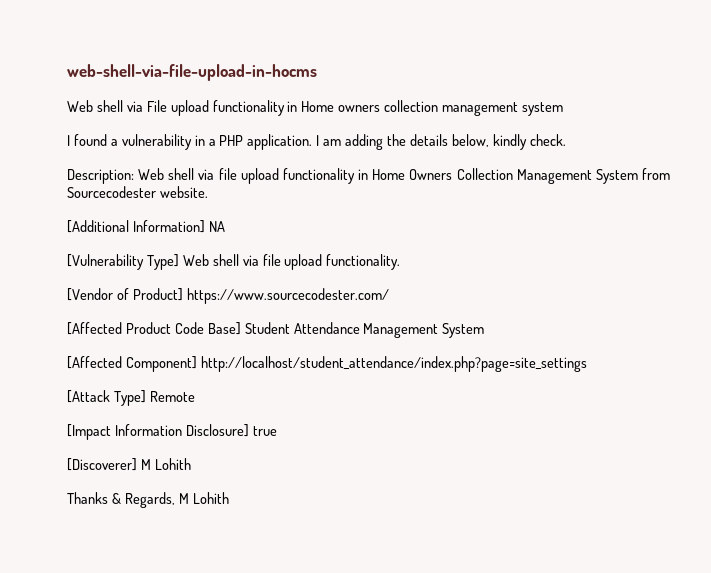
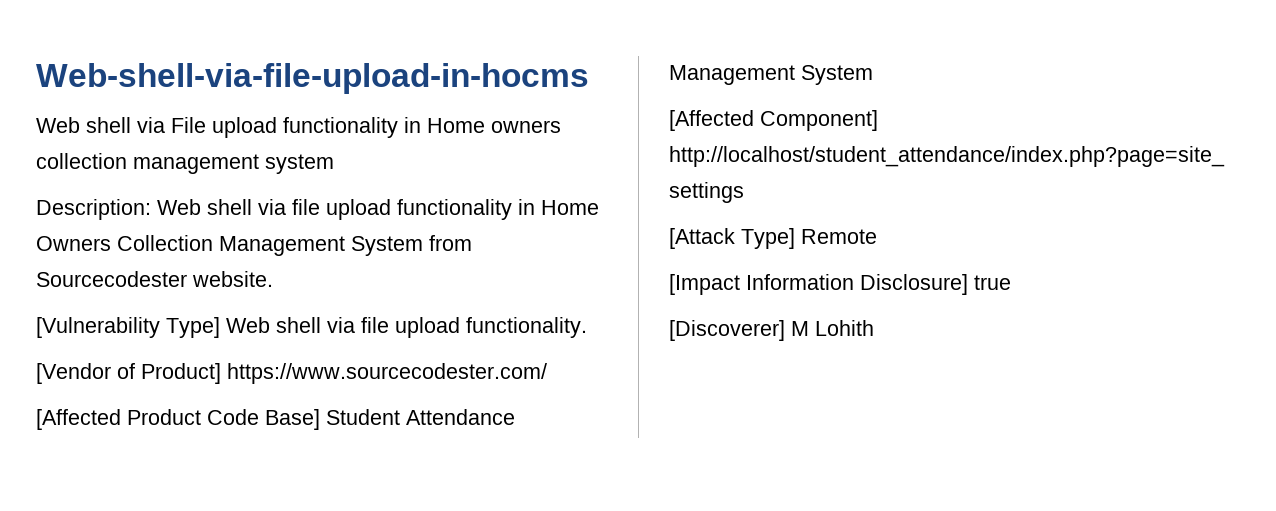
- web-shell-via-file-upload-in-hocms
+ Web-shell-via-file-upload-in-hocms
- I found a vulnerability in a PHP application. I am adding the details below, kindly check.
- [Additional Information] NA
- Thanks & Regards, M Lohith

